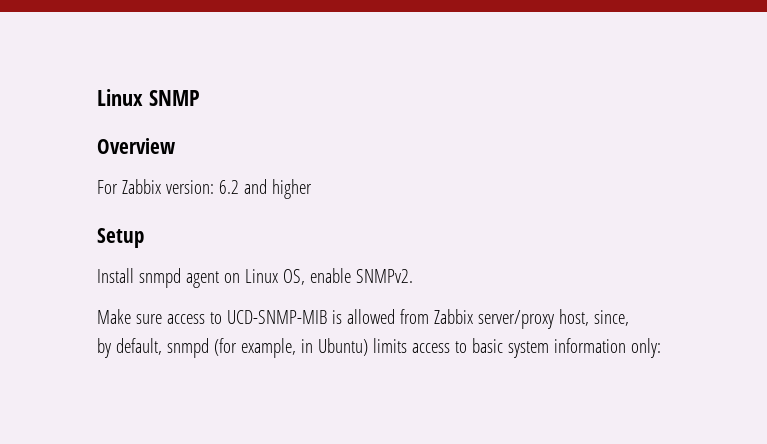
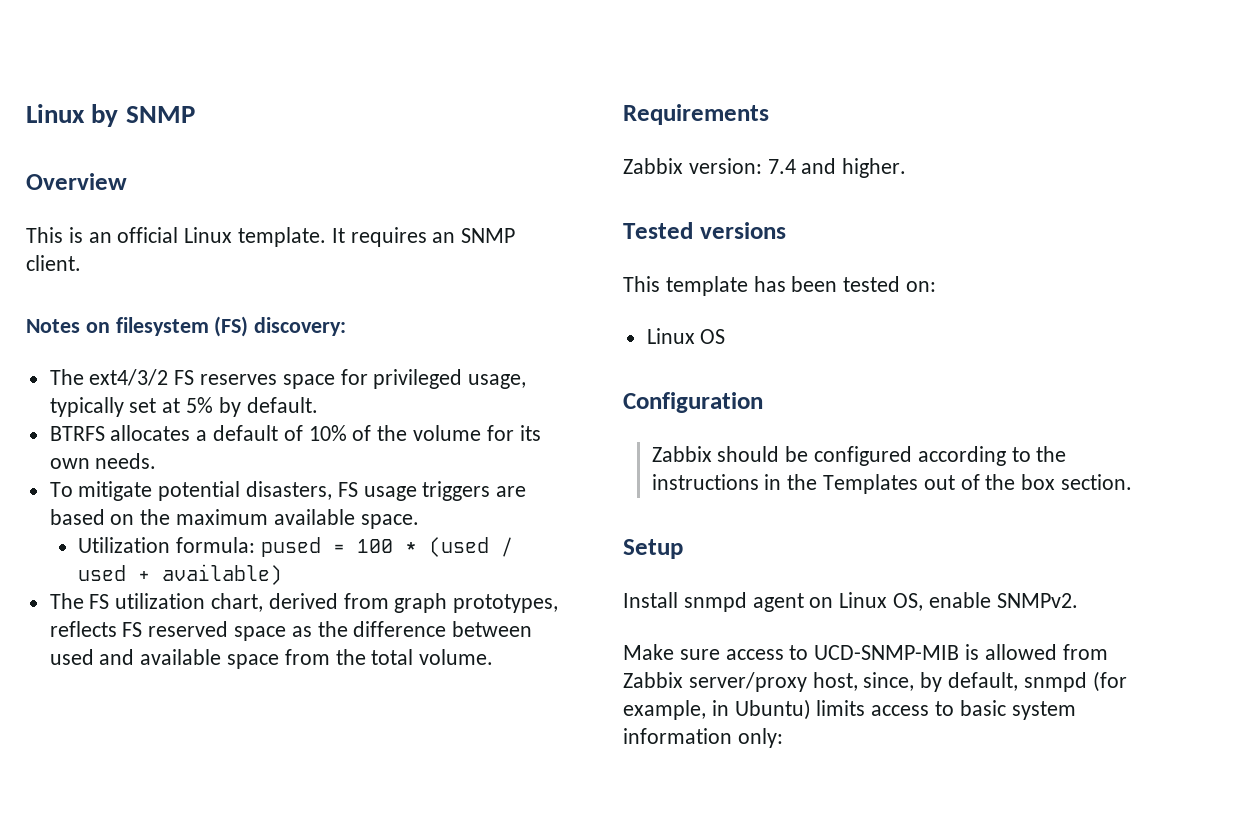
- Linux SNMP
+ Linux by SNMP
- For Zabbix version: 6.2 and higher
+ This is an official Linux template. It requires an SNMP client.
+ Notes on filesystem (FS) discovery:
+ The ext4/3/2 FS reserves space for privileged usage, typically set at 5% by default.
+ BTRFS allocates a default of 10% of the volume for its own needs.
+ To mitigate potential disasters, FS usage triggers are based on the maximum available space.
+ Utilization formula: pused = 100 * (used / used + available)
+ The FS utilization chart, derived from graph prototypes, reflects FS reserved space as the difference between used and available space from the total volume.
+ Requirements
+ Zabbix version: 7.4 and higher.
+ Tested versions
+ This template has been tested on:
+ Linux OS
+ Configuration
+ Zabbix should be configured according to the instructions in the Templates out of the box section.
- Make sure access to UCD-SNMP-MIB is allowed from Zabbix server/proxy host, since,
- by default, snmpd (for example, in Ubuntu) limits access to basic system information only:
+ Make sure access to UCD-SNMP-MIB is allowed from Zabbix server/proxy host, since, by default, snmpd (for example, in Ubuntu) limits access to basic system information only:

